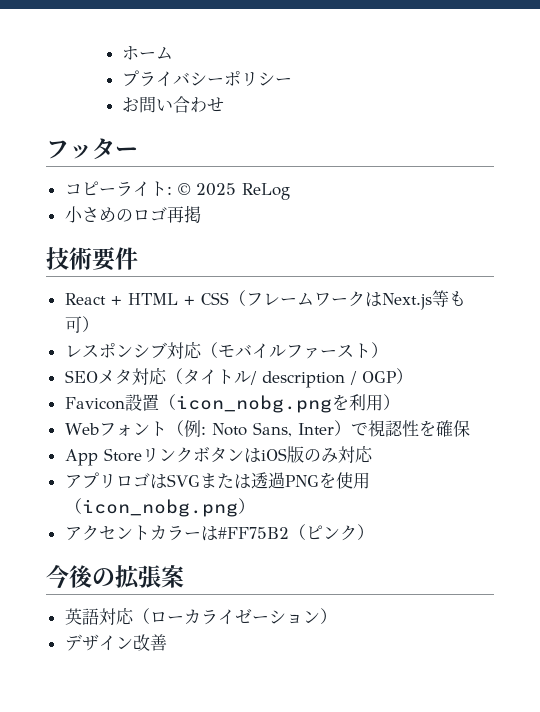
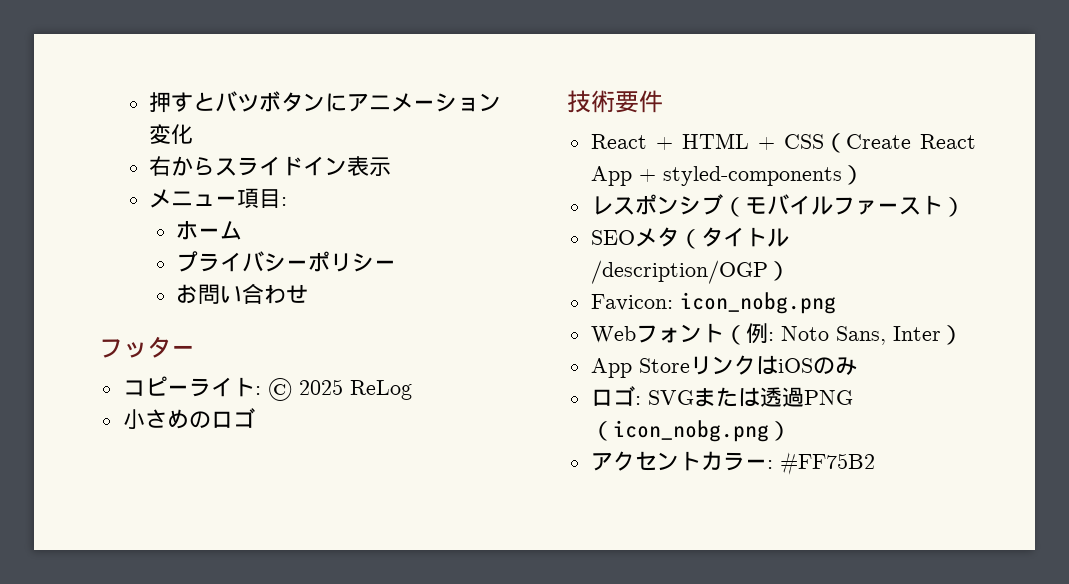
+ 押すとバツボタンにアニメーション変化
+ 右からスライドイン表示
+ メニュー項目:
- 小さめのロゴ再掲
+ 小さめのロゴ
- React + HTML + CSS（フレームワークはNext.js等も可）
+ React + HTML + CSS（Create React App + styled-components）
- レスポンシブ対応（モバイルファースト）
+ レスポンシブ（モバイルファースト）
- SEOメタ対応（タイトル/ description / OGP）
- Favicon設置（icon_nobg.pngを利用）
+ SEOメタ（タイトル/description/OGP）
+ Favicon: icon_nobg.png
- Webフォント（例: Noto Sans, Inter）で視認性を確保
+ Webフォント（例: Noto Sans, Inter）
- App StoreリンクボタンはiOS版のみ対応
- アプリロゴはSVGまたは透過PNGを使用（icon_nobg.png）
+ App StoreリンクはiOSのみ
+ ロゴ: SVGまたは透過PNG（icon_nobg.png）
- アクセントカラーは#FF75B2（ピンク）
- 今後の拡張案
- 英語対応（ローカライゼーション）
- デザイン改善
+ アクセントカラー: #FF75B2

